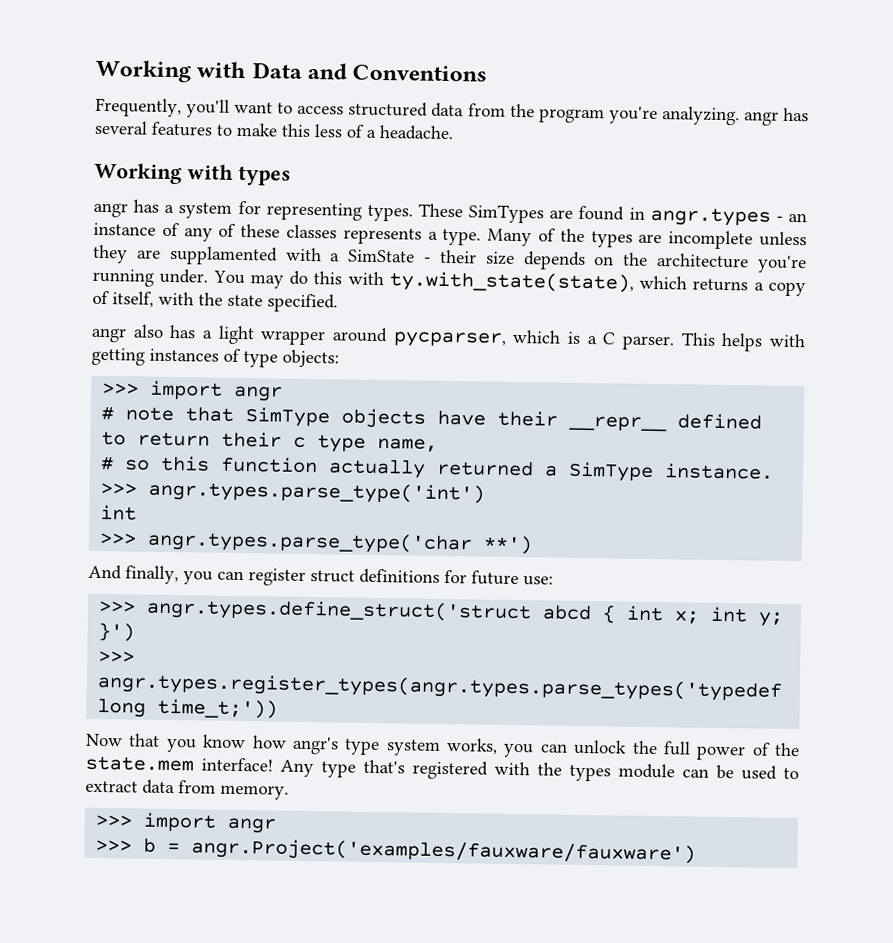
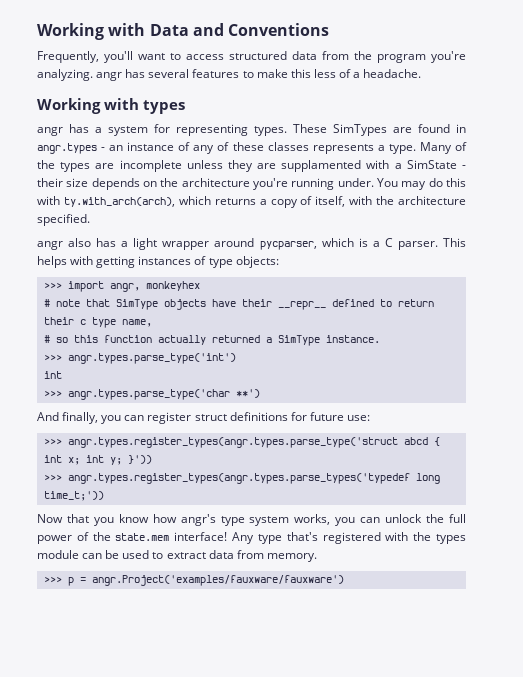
- You may do this with ty.with_state(state), which returns a copy of itself, with the state specified.
+ You may do this with ty.with_arch(arch), which returns a copy of itself, with the architecture specified.
  This helps with getting instances of type objects:
- >>> import angr
+ >>> import angr, monkeyhex
- >>> angr.types.define_struct('struct abcd { int x; int y; }')
+ >>> angr.types.register_types(angr.types.parse_type('struct abcd { int x; int y; }'))
  Any type that's registered with the types module can be used to extract data from memory.
- >>> import angr
- >>> b = angr.Project('examples/fauxware/fauxware')
+ >>> p = angr.Project('examples/fauxware/fauxware')

